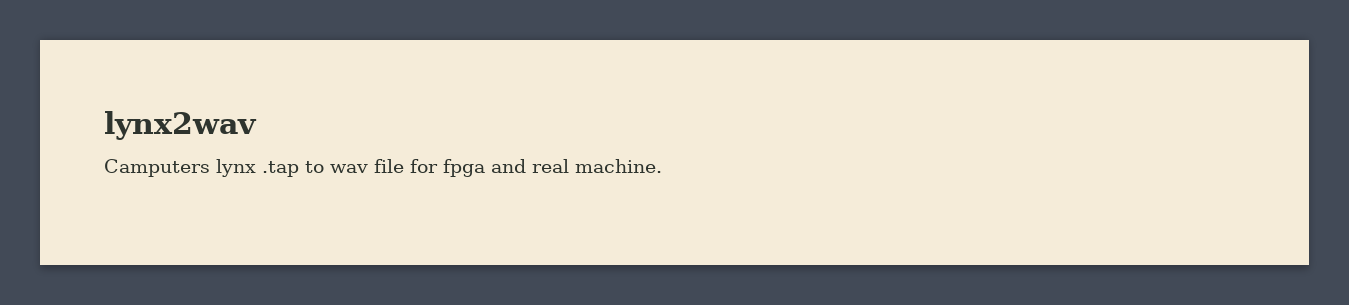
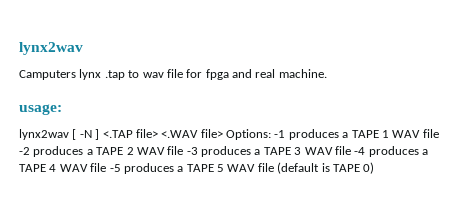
+ usage:
+ lynx2wav [ -N ] <.TAP file> <.WAV file> Options: -1 produces a TAPE 1 WAV file -2 produces a TAPE 2 WAV file -3 produces a TAPE 3 WAV file -4 produces a TAPE 4 WAV file -5 produces a TAPE 5 WAV file (default is TAPE 0)

